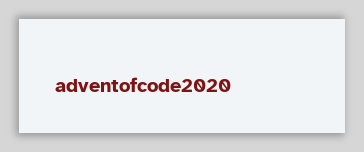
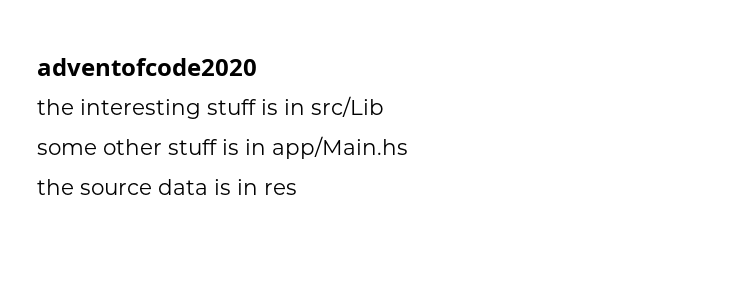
+ the interesting stuff is in src/Lib
+ some other stuff is in app/Main.hs
+ the source data is in res

